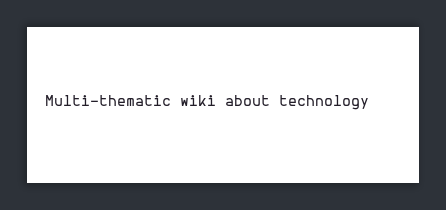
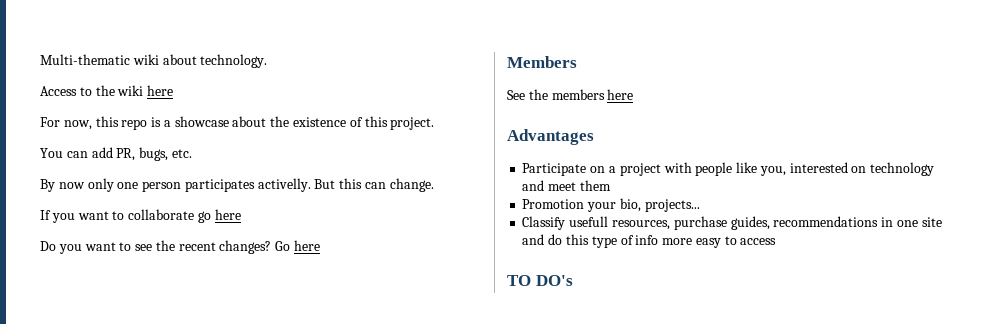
- Multi-thematic wiki about technology
+ Multi-thematic wiki about technology.
+ Access to the wiki here
+ For now, this repo is a showcase about the existence of this project.
+ You can add PR, bugs, etc.
+ By now only one person participates activelly. But this can change.
+ If you want to collaborate go here
+ Do you want to see the recent changes? Go here
+ Members
+ See the members here
+ Advantages
+ Participate on a project with people like you, interested on technology and meet them
+ Promotion your bio, projects...
+ Classify usefull resources, purchase guides, recommendations in one site and do this type of info more easy to access
+ TO DO's

